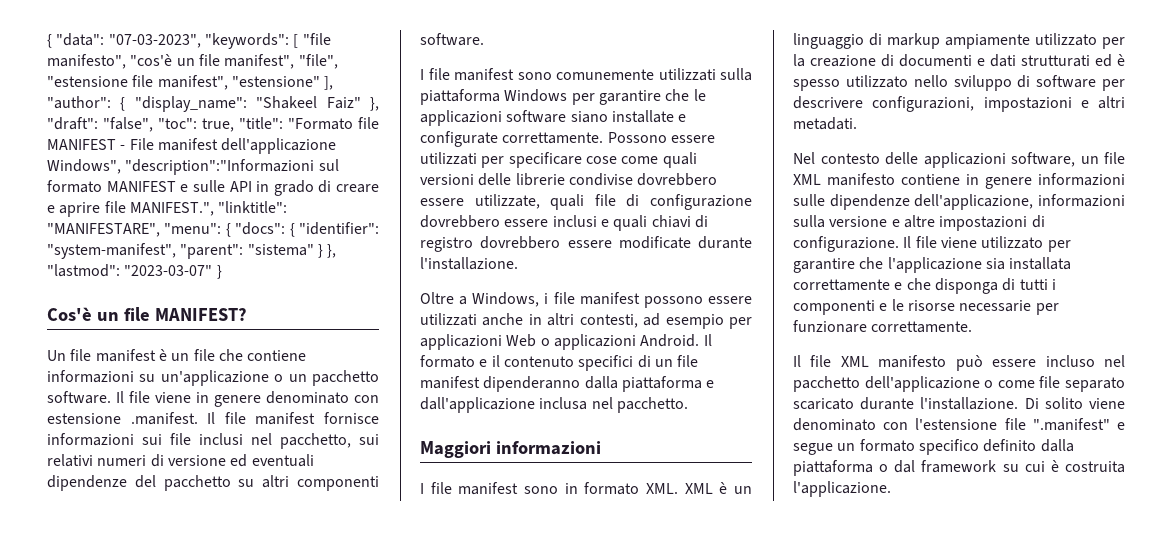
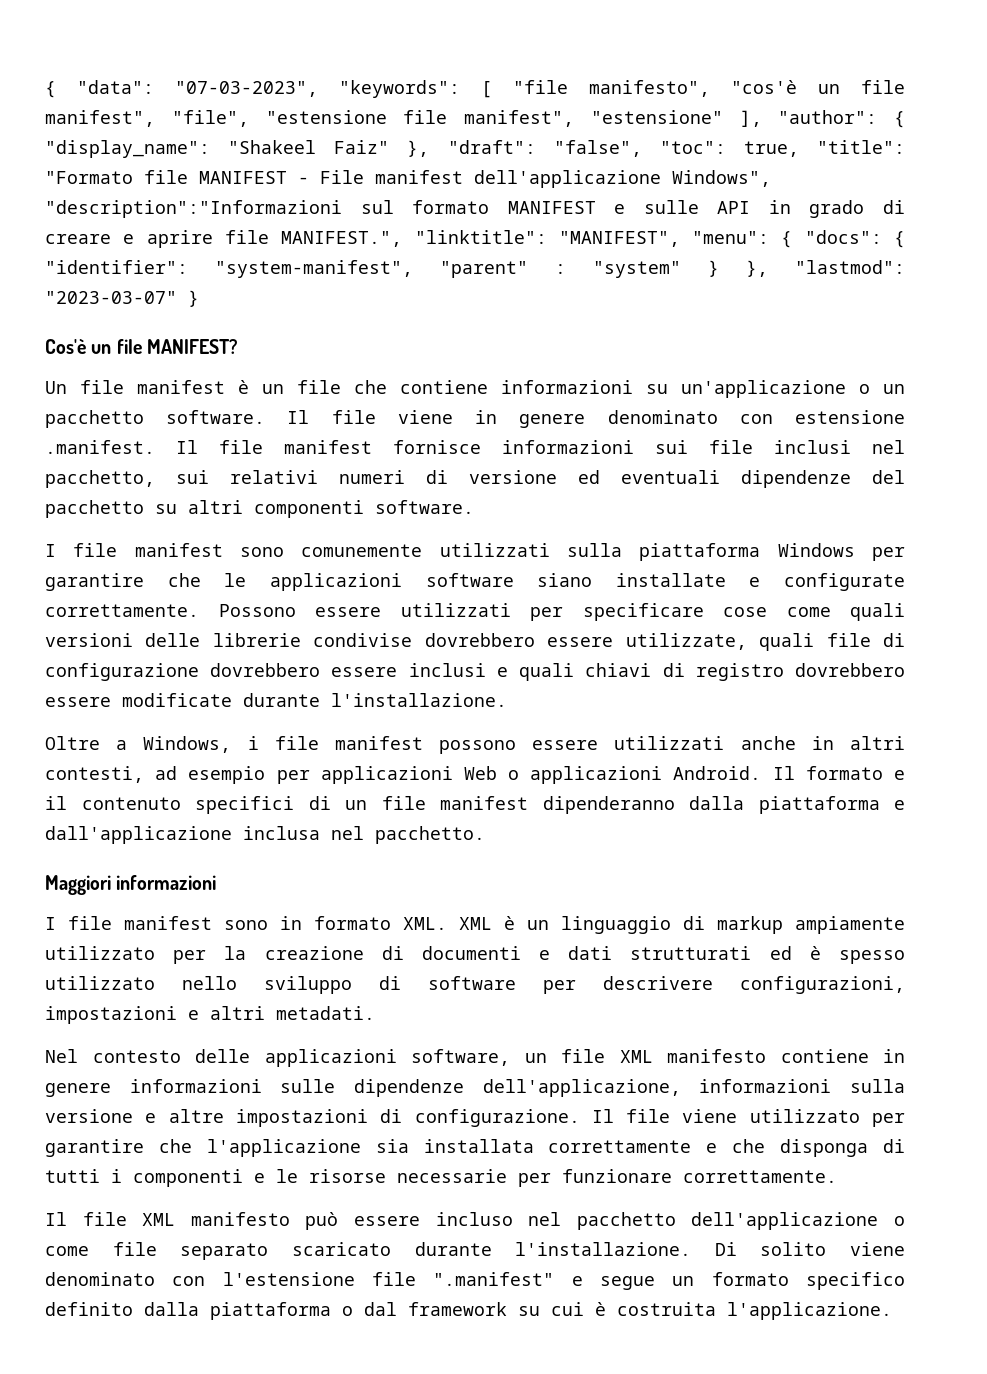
- "MANIFESTARE", "menu":
+ "MANIFEST", "menu":
- "system-manifest", "parent": "sistema" } }, "lastmod":
+ "system-manifest", "parent" : "system" } }, "lastmod":

